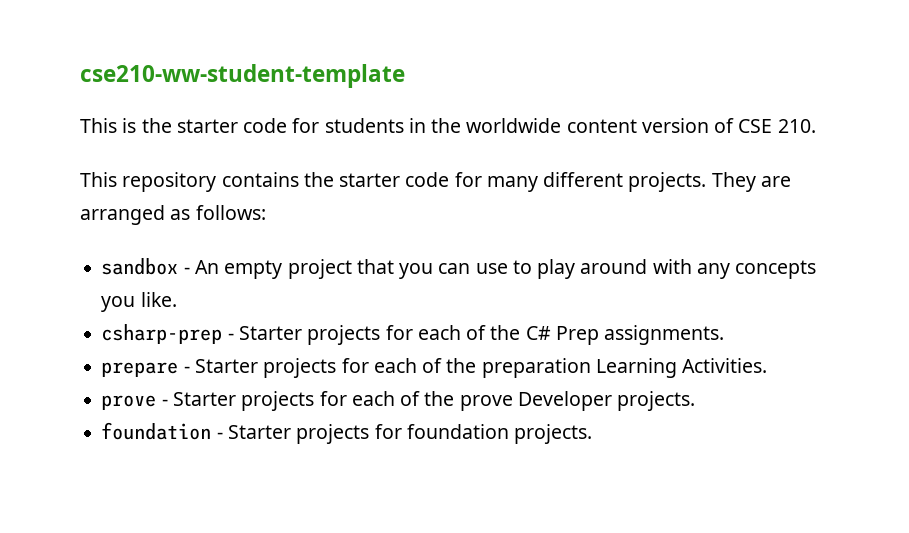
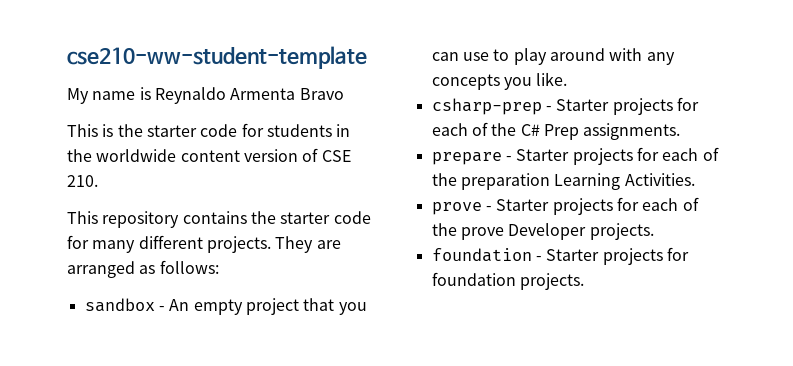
+ My name is Reynaldo Armenta Bravo

